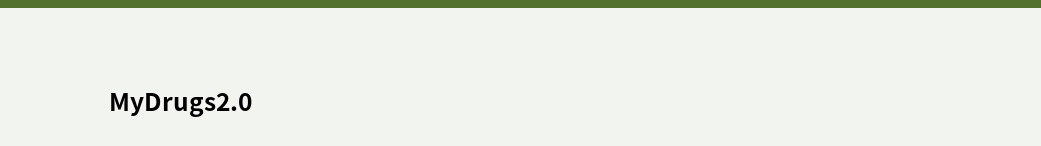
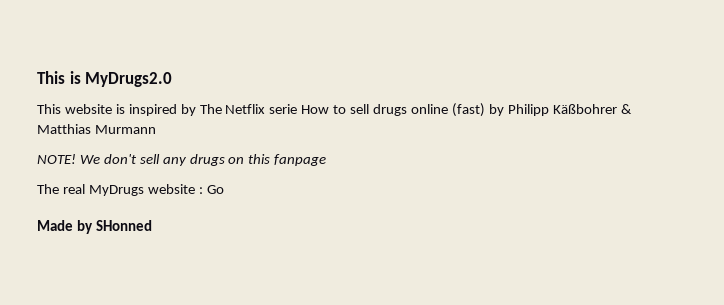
- MyDrugs2.0
+ This is MyDrugs2.0
+ This website is inspired by The Netflix serie How to sell drugs online (fast) by Philipp Käßbohrer & Matthias Murmann
+ NOTE! We don't sell any drugs on this fanpage
+ The real MyDrugs website : Go
+ Made by SHonned

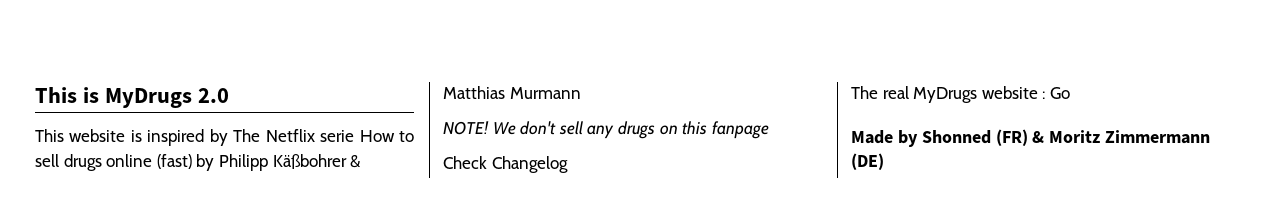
- This is MyDrugs2.0
+ This is MyDrugs 2.0
+ Check Changelog
- Made by SHonned
+ Made by Shonned (FR) & Moritz Zimmermann (DE)

